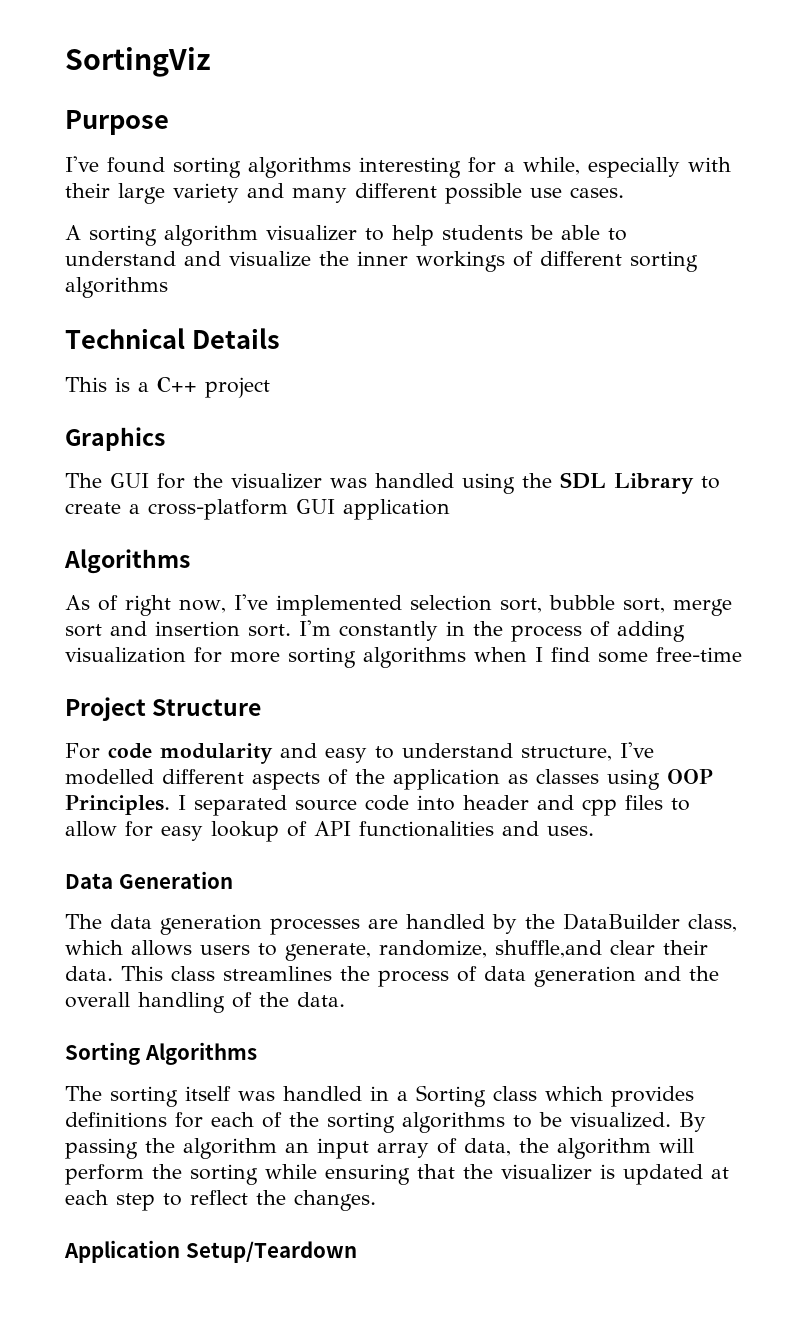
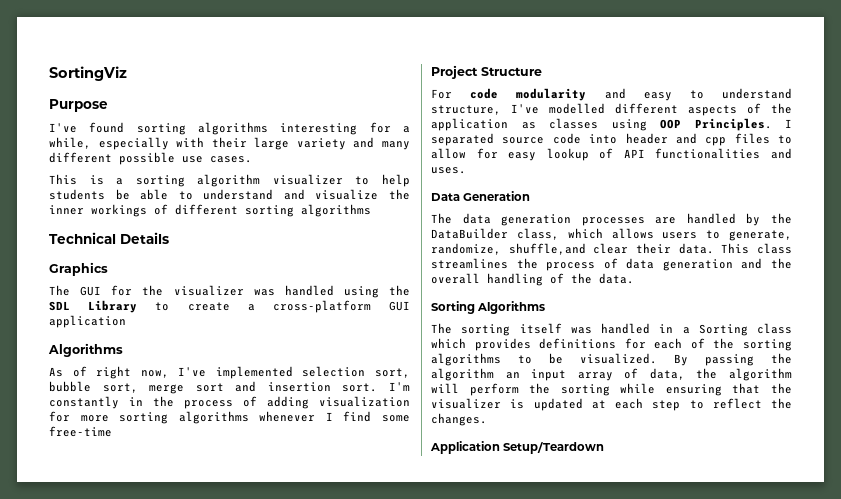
- A sorting algorithm visualizer to help students be able to understand and visualize the inner workings of different sorting algorithms
+ This is a sorting algorithm visualizer to help students be able to understand and visualize the inner workings of different sorting algorithms
- This is a C++ project
- I'm constantly in the process of adding visualization for more sorting algorithms when I find some free-time
+ I'm constantly in the process of adding visualization for more sorting algorithms whenever I find some free-time

